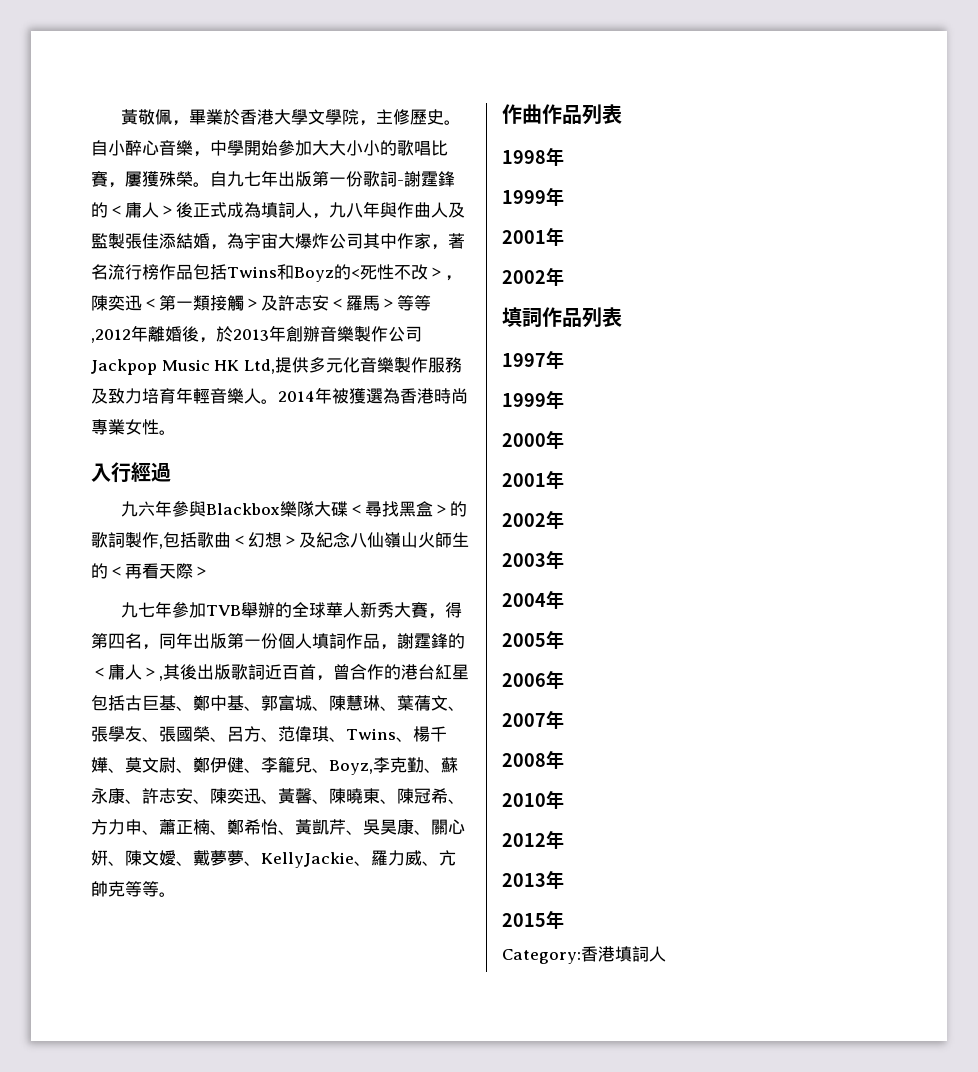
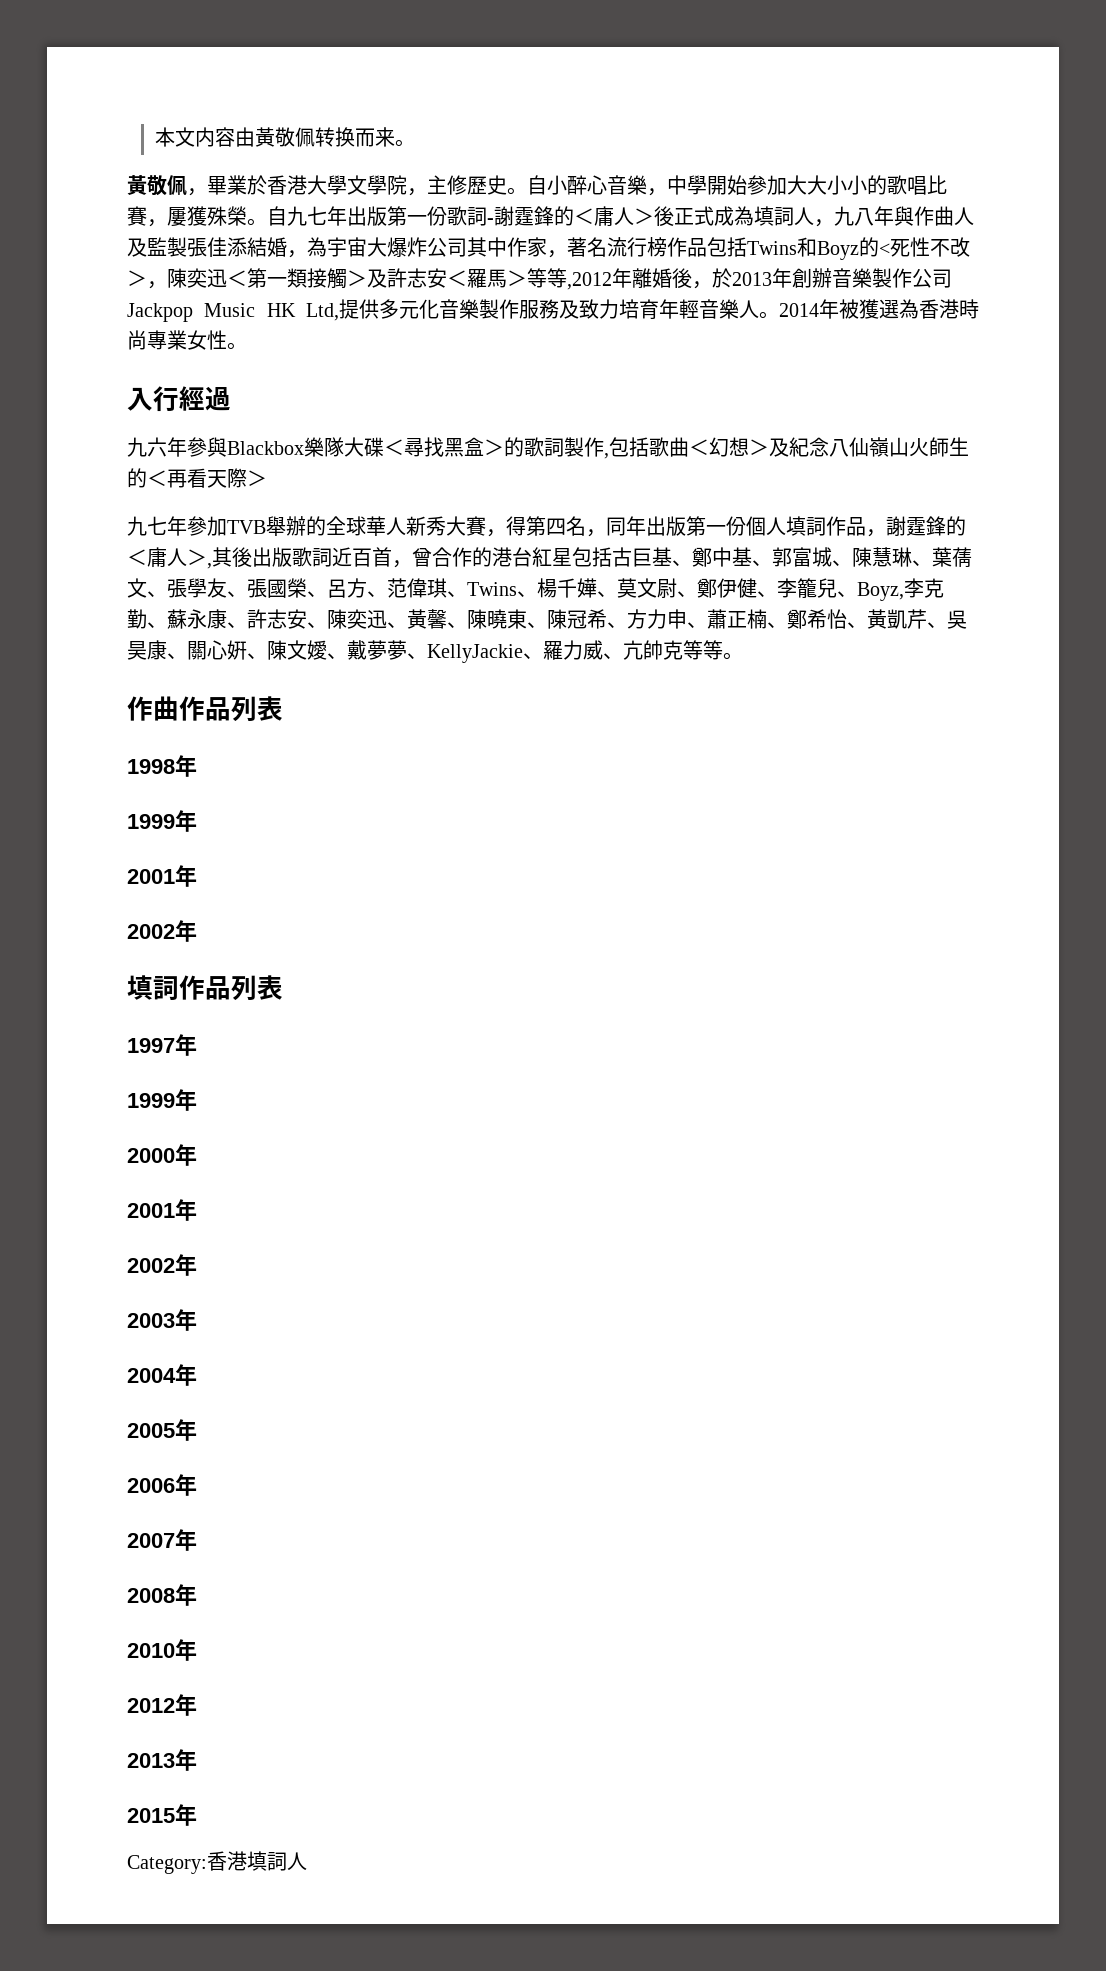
+ 本文内容由黃敬佩转换而来。

